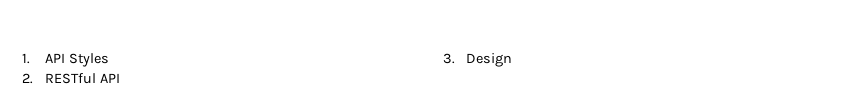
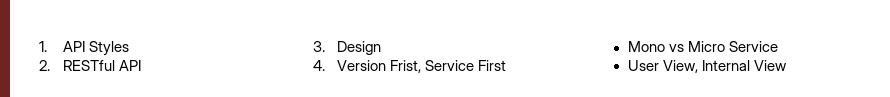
+ 4. Version Frist, Service First
+ Mono vs Micro Service
+ User View, Internal View

